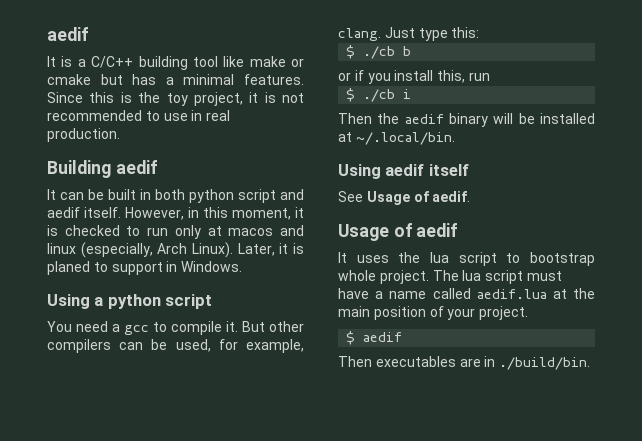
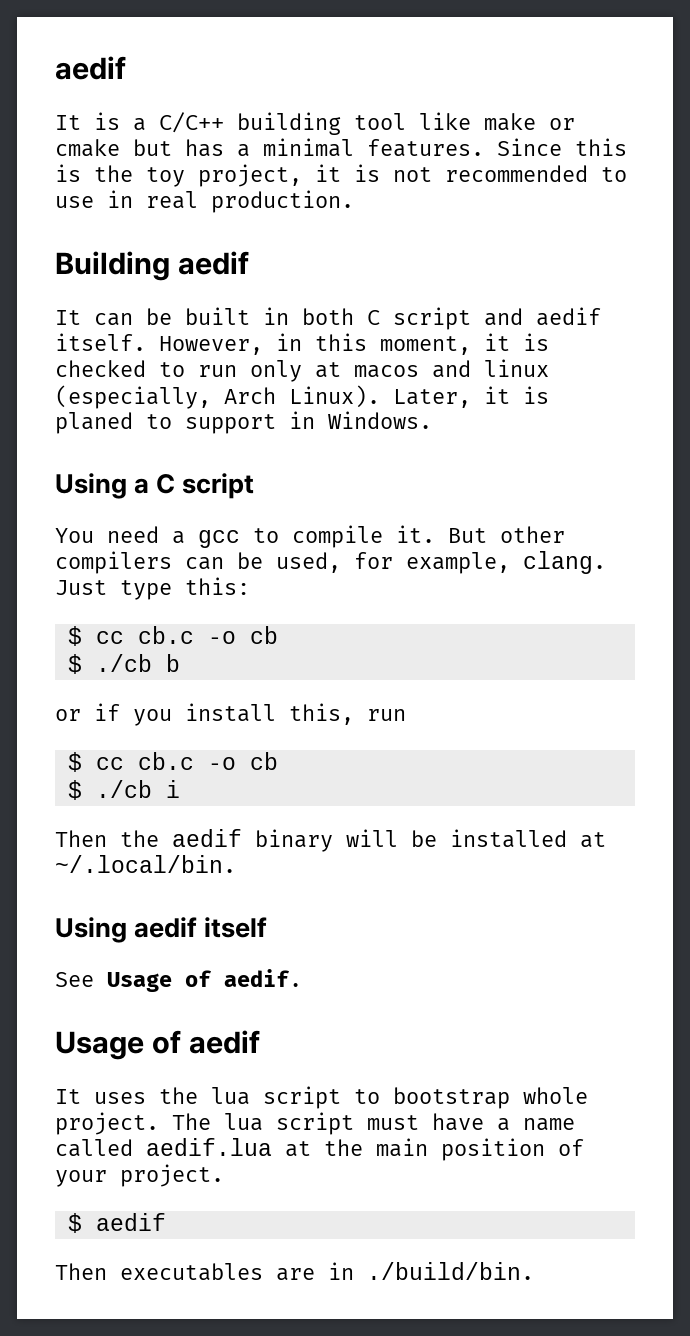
- It can be built in both python script and aedif itself.
+ It can be built in both C script and aedif itself.
- Using a python script
+ Using a C script
  Just type this:
+ $ cc cb.c -o cb
  or if you install this, run
+ $ cc cb.c -o cb

